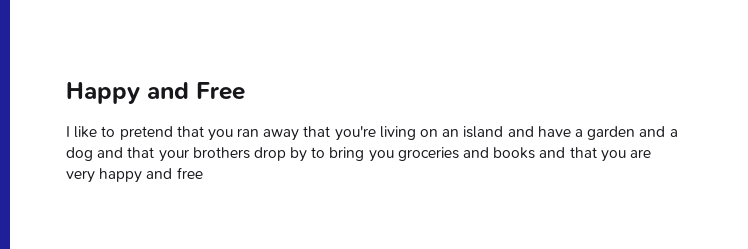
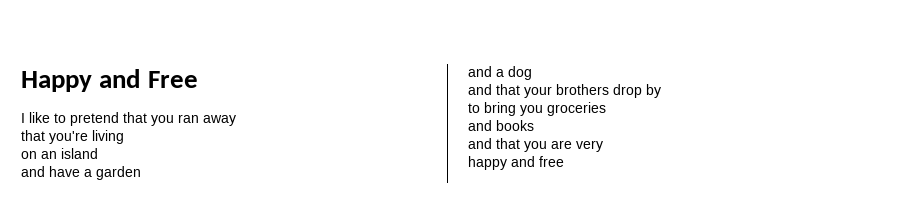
- I like to pretend that you ran away that you're living on an island and have a garden and a dog and that your brothers drop by to bring you groceries and books and that you are very happy and free
+ I like to pretend that you ran away
+ that you're living
+ on an island
+ and have a garden
+ and a dog
+ and that your brothers drop by
+ to bring you groceries
+ and books
+ and that you are very
+ happy and free

